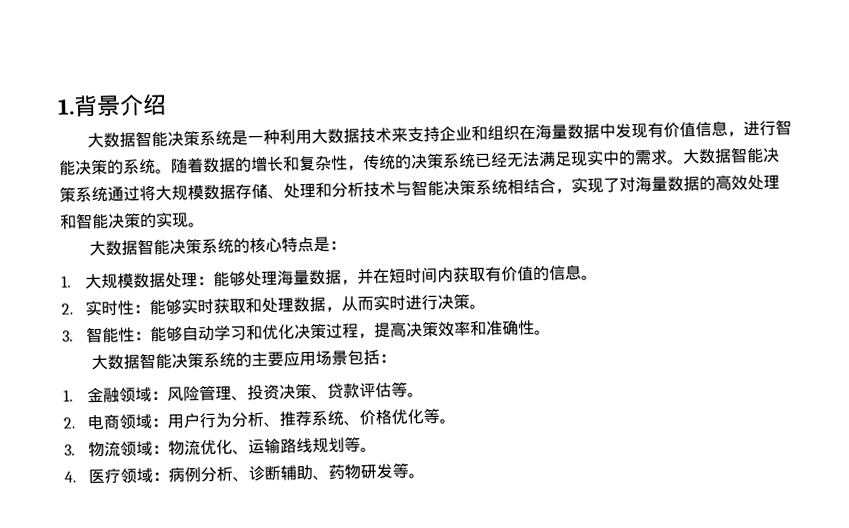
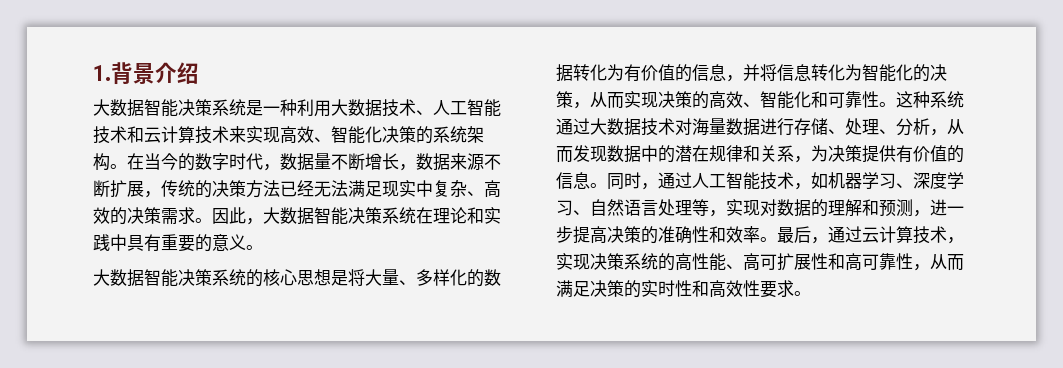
- 大数据智能决策系统是一种利用大数据技术来支持企业和组织在海量数据中发现有价值信息，进行智能决策的系统。随着数据的增长和复杂性，传统的决策系统已经无法满足现实中的需求。大数据智能决策系统通过将大规模数据存储、处理和分析技术与智能决策系统相结合，实现了对海量数据的高效处理和智能决策的实现。
+ 大数据智能决策系统是一种利用大数据技术、人工智能技术和云计算技术来实现高效、智能化决策的系统架构。在当今的数字时代，数据量不断增长，数据来源不断扩展，传统的决策方法已经无法满足现实中复杂、高效的决策需求。因此，大数据智能决策系统在理论和实践中具有重要的意义。
- 大数据智能决策系统的核心特点是：
- 1.大规模数据处理：能够处理海量数据，并在短时间内获取有价值的信息。
- 2.实时性：能够实时获取和处理数据，从而实时进行决策。
- 3.智能性：能够自动学习和优化决策过程，提高决策效率和准确性。
- 大数据智能决策系统的主要应用场景包括：
- 1.金融领域：风险管理、投资决策、贷款评估等。
- 2.电商领域：用户行为分析、推荐系统、价格优化等。
- 3.物流领域：物流优化、运输路线规划等。
- 4.医疗领域：病例分析、诊断辅助、药物研发等。
+ 大数据智能决策系统的核心思想是将大量、多样化的数据转化为有价值的信息，并将信息转化为智能化的决策，从而实现决策的高效、智能化和可靠性。这种系统通过大数据技术对海量数据进行存储、处理、分析，从而发现数据中的潜在规律和关系，为决策提供有价值的信息。同时，通过人工智能技术，如机器学习、深度学习、自然语言处理等，实现对数据的理解和预测，进一步提高决策的准确性和效率。最后，通过云计算技术，实现决策系统的高性能、高可扩展性和高可靠性，从而满足决策的实时性和高效性要求。

